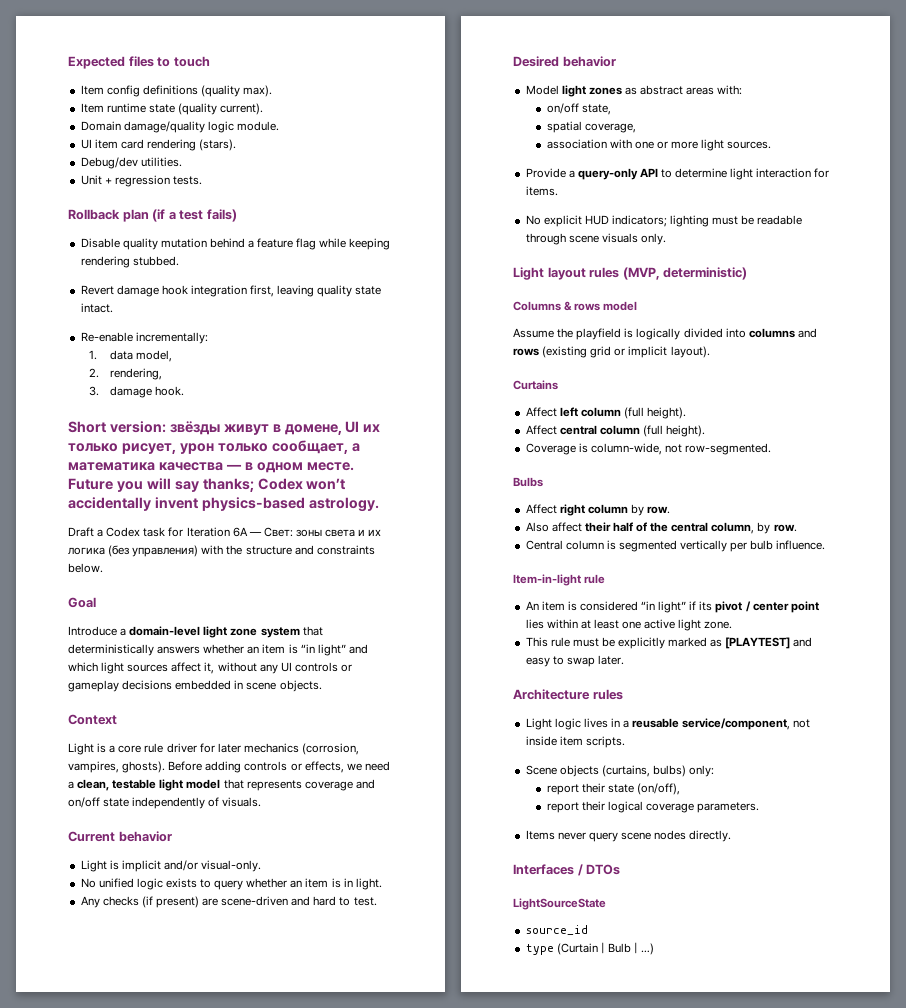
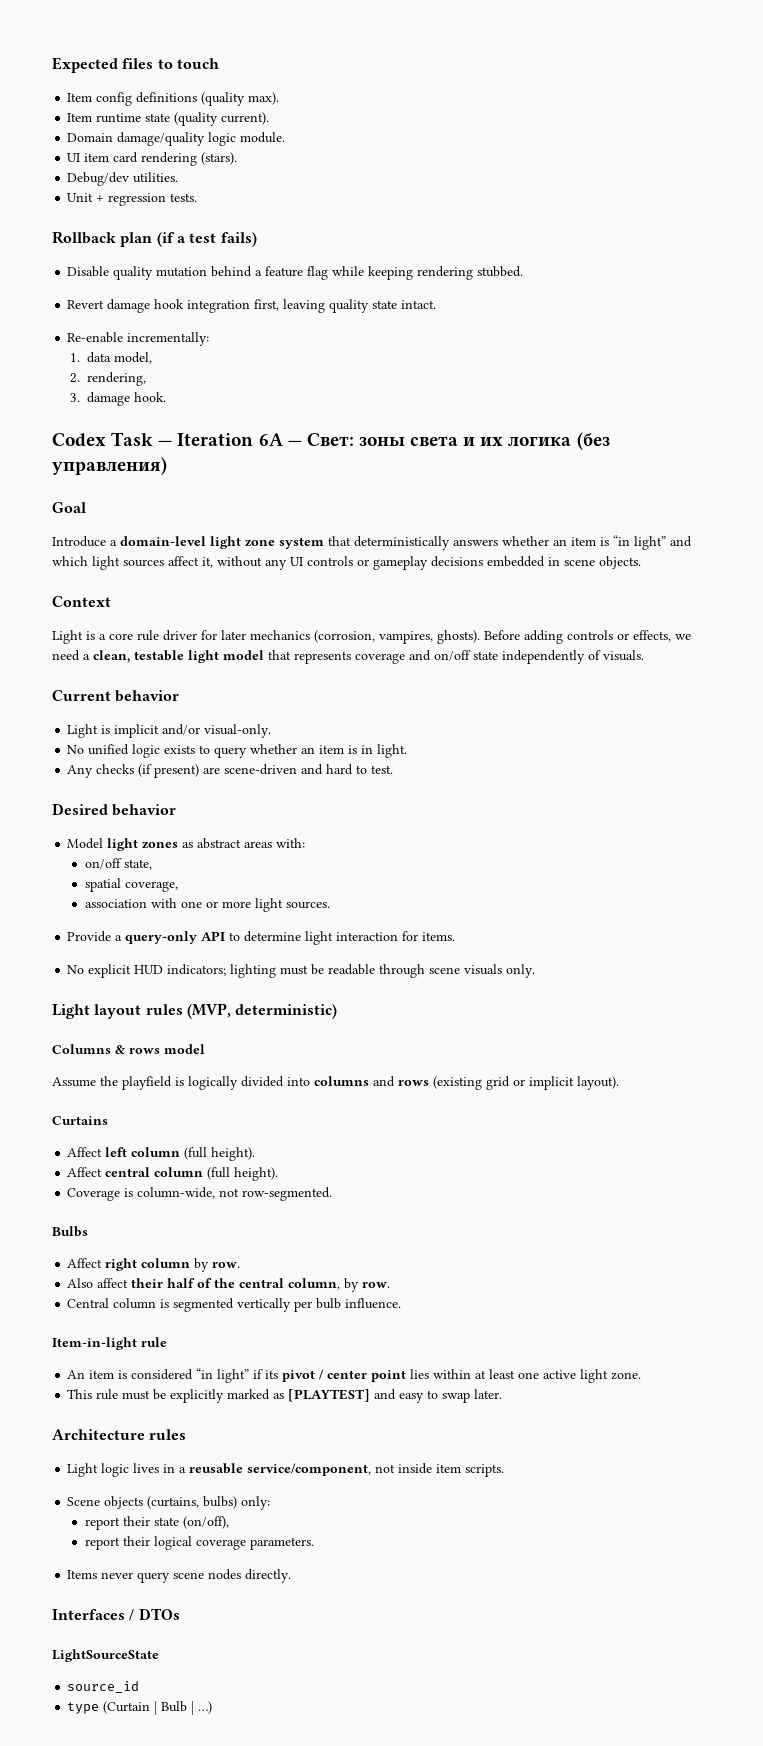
- Short version: звёзды живут в домене, UI их только рисует, урон только сообщает, а математика качества — в одном месте. Future you will say thanks; Codex won’t accidentally invent physics-based astrology.
- Draft a Codex task for Iteration 6A — Свет: зоны света и их логика (без управления) with the structure and constraints below.
+ Codex Task — Iteration 6A — Свет: зоны света и их логика (без управления)

